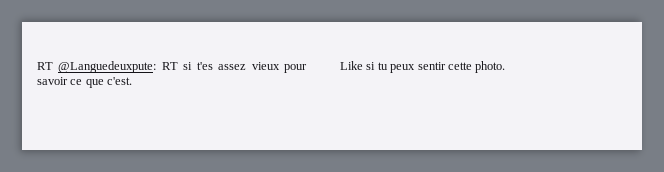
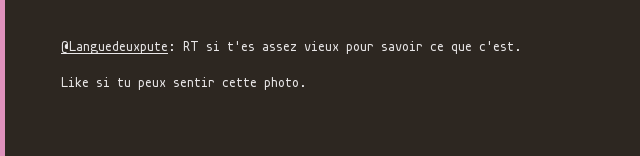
- RT @Languedeuxpute: RT si t'es assez vieux pour savoir ce que c'est.
+ @Languedeuxpute: RT si t'es assez vieux pour savoir ce que c'est.

